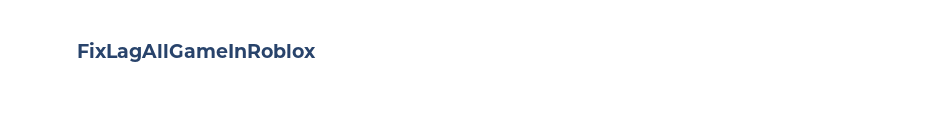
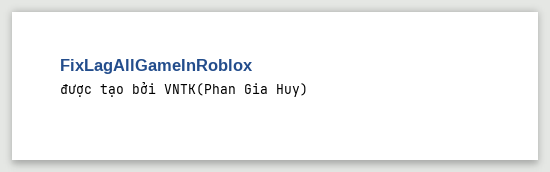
+ được tạo bởi VNTK(Phan Gia Huy)

